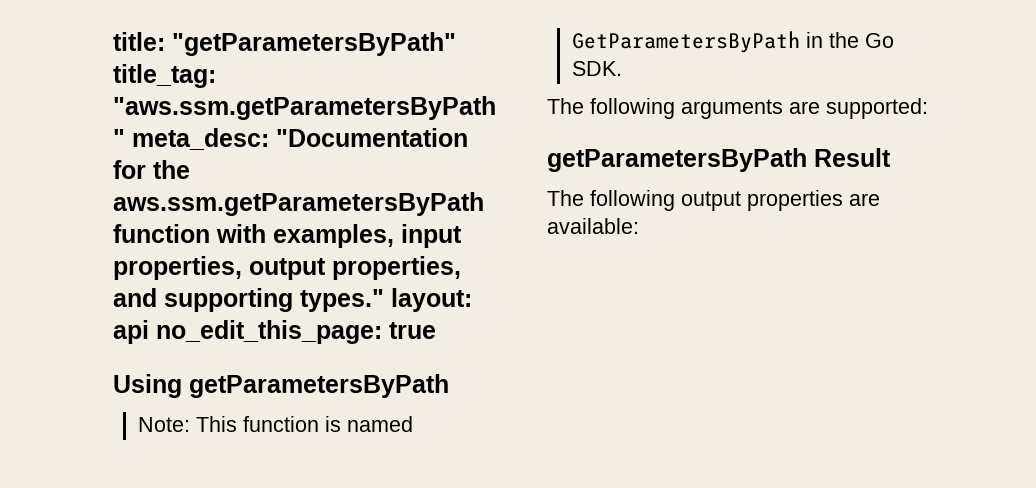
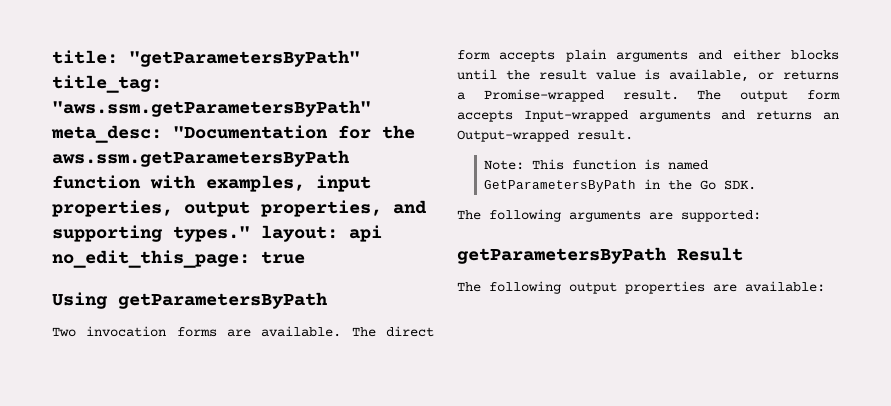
+ Two invocation forms are available. The direct form accepts plain arguments and either blocks until the result value is available, or returns a Promise-wrapped result. The output form accepts Input-wrapped arguments and returns an Output-wrapped result.

